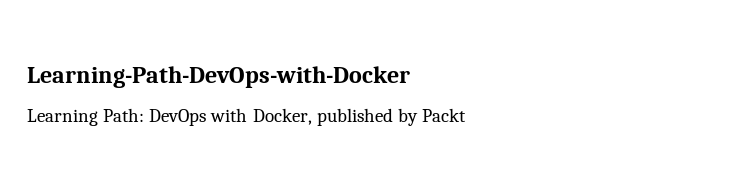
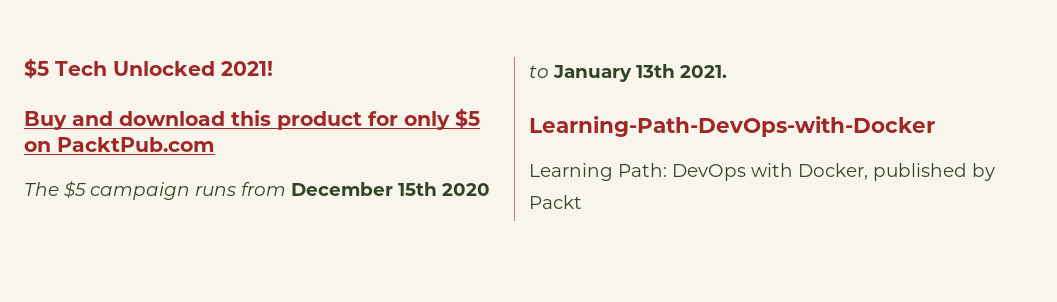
+ $5 Tech Unlocked 2021!
+ Buy and download this product for only $5 on PacktPub.com
+ The $5 campaign runs from December 15th 2020 to January 13th 2021.

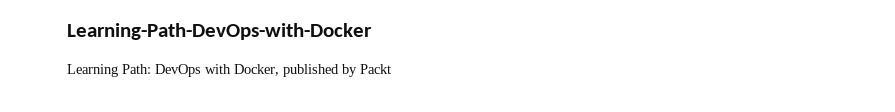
- $5 Tech Unlocked 2021!
- Buy and download this product for only $5 on PacktPub.com
- The $5 campaign runs from December 15th 2020 to January 13th 2021.

